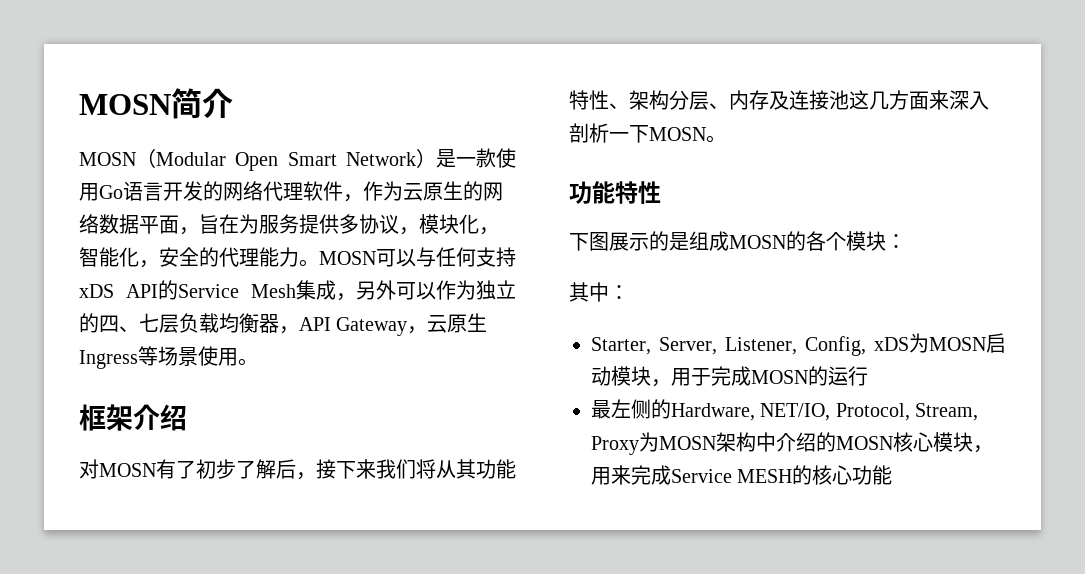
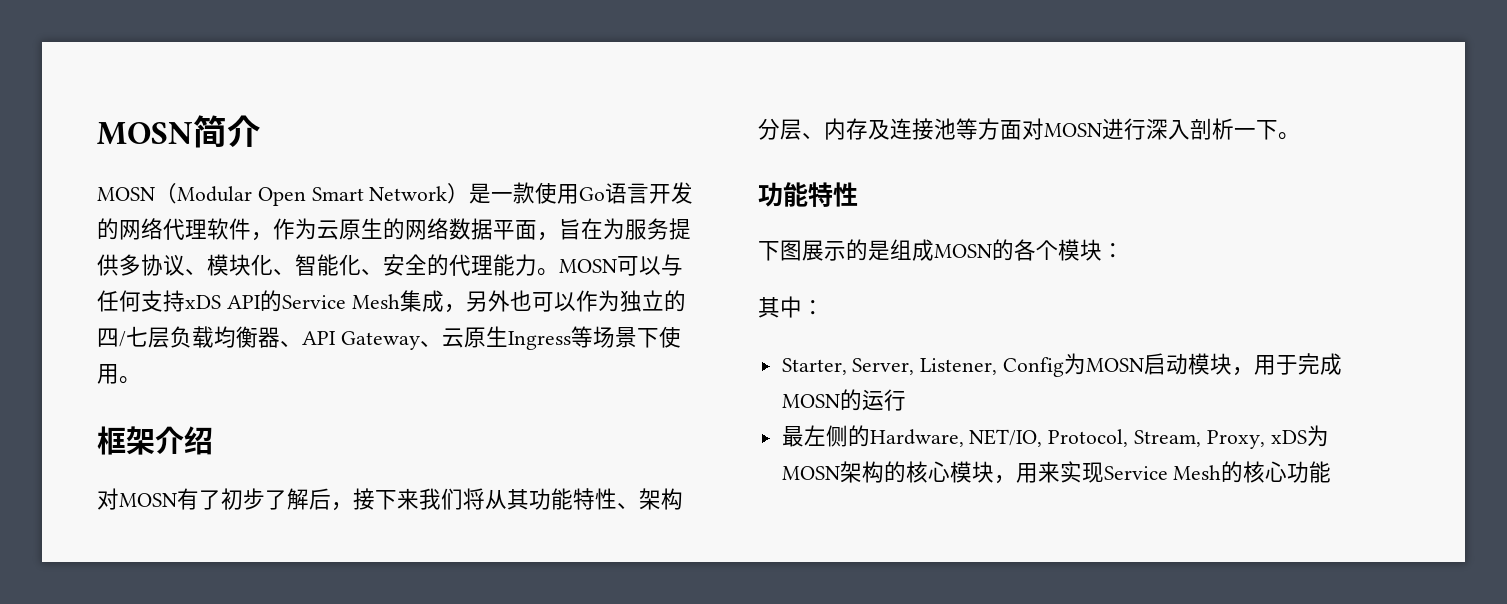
- MOSN（Modular Open Smart Network）是一款使用Go语言开发的网络代理软件，作为云原生的网络数据平面，旨在为服务提供多协议，模块化，智能化，安全的代理能力。
+ MOSN（Modular Open Smart Network）是一款使用Go语言开发的网络代理软件，作为云原生的网络数据平面，旨在为服务提供多协议、模块化、智能化、安全的代理能力。
- MOSN可以与任何支持xDS API的Service Mesh集成，另外可以作为独立的四、七层负载均衡器，API Gateway，云原生Ingress等场景使用。
+ MOSN可以与任何支持xDS API的Service Mesh集成，另外也可以作为独立的四/七层负载均衡器、API Gateway、云原生Ingress等场景下使用。
- 对MOSN有了初步了解后，接下来我们将从其功能特性、架构分层、内存及连接池这几方面来深入剖析一下MOSN。
+ 对MOSN有了初步了解后，接下来我们将从其功能特性、架构分层、内存及连接池等方面对MOSN进行深入剖析一下。
- Starter, Server, Listener, Config, xDS为MOSN启动模块，用于完成MOSN的运行
+ Starter, Server, Listener, Config为MOSN启动模块，用于完成MOSN的运行
- 最左侧的Hardware, NET/IO, Protocol, Stream, Proxy为MOSN架构中介绍的MOSN核心模块，用来完成Service MESH的核心功能
+ 最左侧的Hardware, NET/IO, Protocol, Stream, Proxy, xDS为MOSN架构的核心模块，用来实现Service Mesh的核心功能

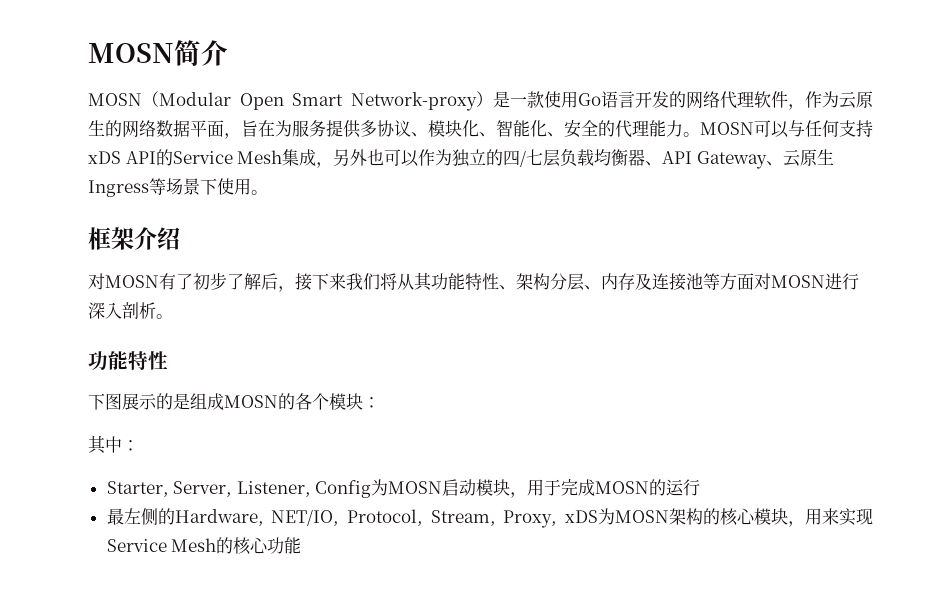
- MOSN（Modular Open Smart Network）是一款使用Go语言开发的网络代理软件，作为云原生的网络数据平面，旨在为服务提供多协议、模块化、智能化、安全的代理能力。
+ MOSN（Modular Open Smart Network-proxy）是一款使用Go语言开发的网络代理软件，作为云原生的网络数据平面，旨在为服务提供多协议、模块化、智能化、安全的代理能力。
- 对MOSN有了初步了解后，接下来我们将从其功能特性、架构分层、内存及连接池等方面对MOSN进行深入剖析一下。
+ 对MOSN有了初步了解后，接下来我们将从其功能特性、架构分层、内存及连接池等方面对MOSN进行深入剖析。

